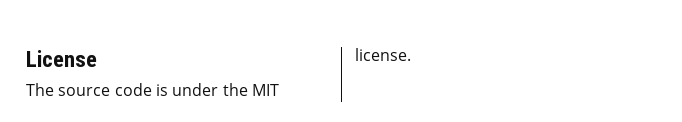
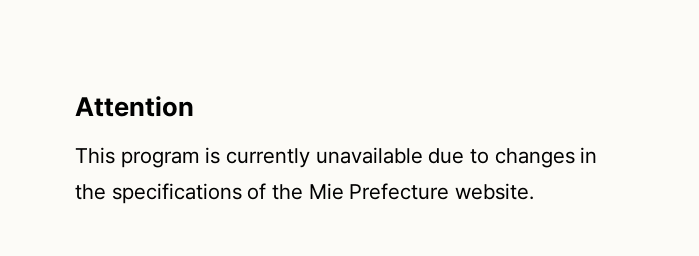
- License
- The source code is under the MIT license.
+ Attention
+ This program is currently unavailable due to changes in the specifications of the Mie Prefecture website.

